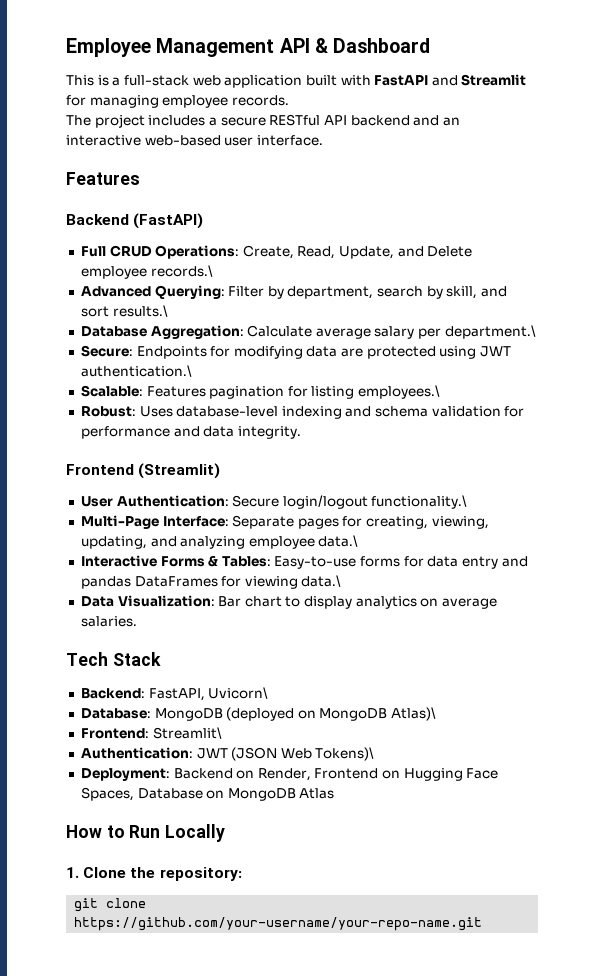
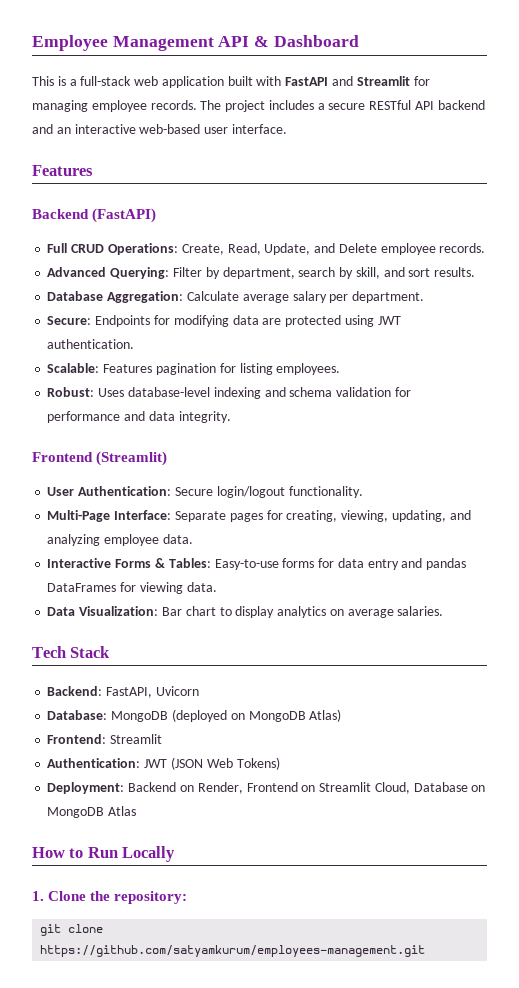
- This is a full-stack web application built with FastAPI and Streamlit for managing employee records.
- The project includes a secure RESTful API backend and an interactive web-based user interface.
+ This is a full-stack web application built with FastAPI and Streamlit for managing employee records. The project includes a secure RESTful API backend and an interactive web-based user interface.
- Full CRUD Operations: Create, Read, Update, and Delete employee records.\
+ Full CRUD Operations: Create, Read, Update, and Delete employee records.
- Advanced Querying: Filter by department, search by skill, and sort results.\
+ Advanced Querying: Filter by department, search by skill, and sort results.
- Database Aggregation: Calculate average salary per department.\
+ Database Aggregation: Calculate average salary per department.
- Secure: Endpoints for modifying data are protected using JWT authentication.\
+ Secure: Endpoints for modifying data are protected using JWT authentication.
- Scalable: Features pagination for listing employees.\
+ Scalable: Features pagination for listing employees.
- User Authentication: Secure login/logout functionality.\
+ User Authentication: Secure login/logout functionality.
- Multi-Page Interface: Separate pages for creating, viewing, updating, and analyzing employee data.\
+ Multi-Page Interface: Separate pages for creating, viewing, updating, and analyzing employee data.
- Interactive Forms & Tables: Easy-to-use forms for data entry and pandas DataFrames for viewing data.\
+ Interactive Forms & Tables: Easy-to-use forms for data entry and pandas DataFrames for viewing data.
- Backend: FastAPI, Uvicorn\
+ Backend: FastAPI, Uvicorn
- Database: MongoDB (deployed on MongoDB Atlas)\
+ Database: MongoDB (deployed on MongoDB Atlas)
- Frontend: Streamlit\
+ Frontend: Streamlit
- Authentication: JWT (JSON Web Tokens)\
+ Authentication: JWT (JSON Web Tokens)
- Deployment: Backend on Render, Frontend on Hugging Face Spaces, Database on MongoDB Atlas
+ Deployment: Backend on Render, Frontend on Streamlit Cloud, Database on MongoDB Atlas
- git clone https://github.com/your-username/your-repo-name.git
+ git clone https://github.com/satyamkurum/employees-management.git

